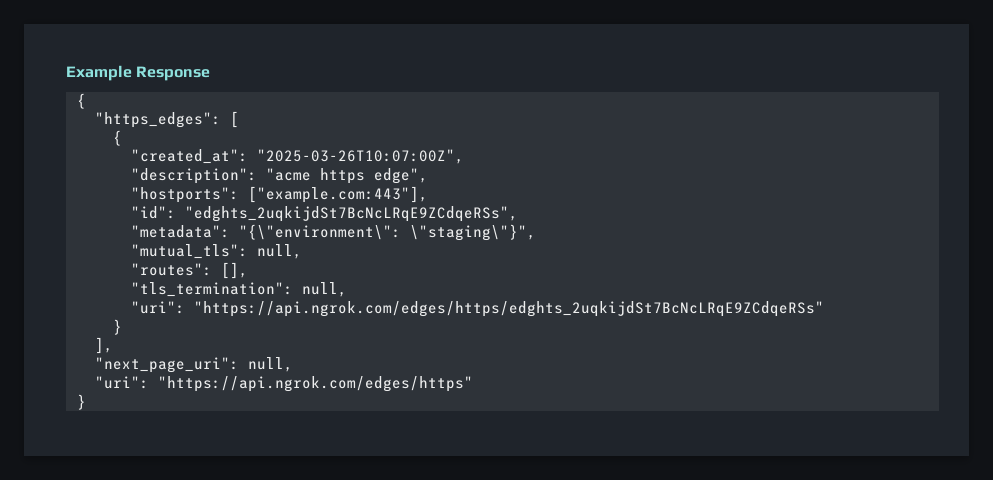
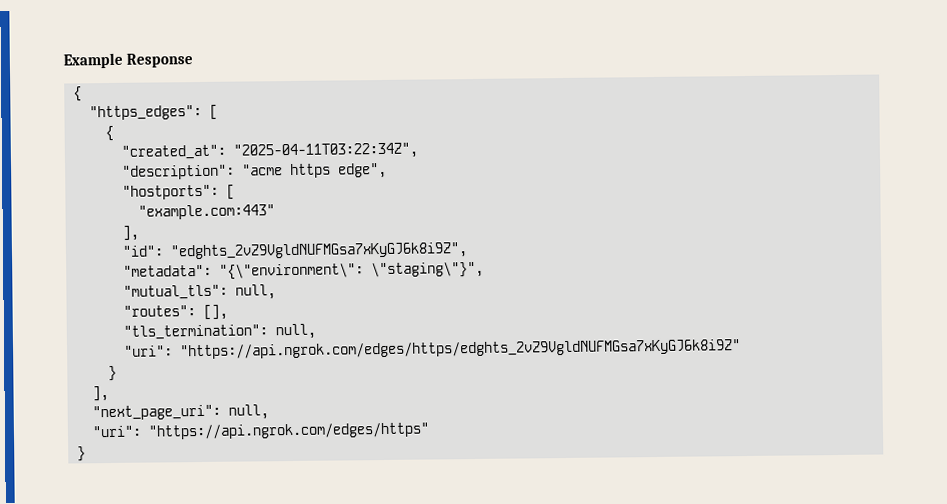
- "created_at": "2025-03-26T10:07:00Z",
+ "created_at": "2025-04-11T03:22:34Z",
- "hostports": ["example.com:443"],
+ "hostports": [
+ "example.com:443"
+ ],
- "id": "edghts_2uqkijdSt7BcNcLRqE9ZCdqeRSs",
+ "id": "edghts_2vZ9VgldNUFMGsa7xKyGJ6k8i9Z",
- "uri": "https://api.ngrok.com/edges/https/edghts_2uqkijdSt7BcNcLRqE9ZCdqeRSs"
+ "uri": "https://api.ngrok.com/edges/https/edghts_2vZ9VgldNUFMGsa7xKyGJ6k8i9Z"

